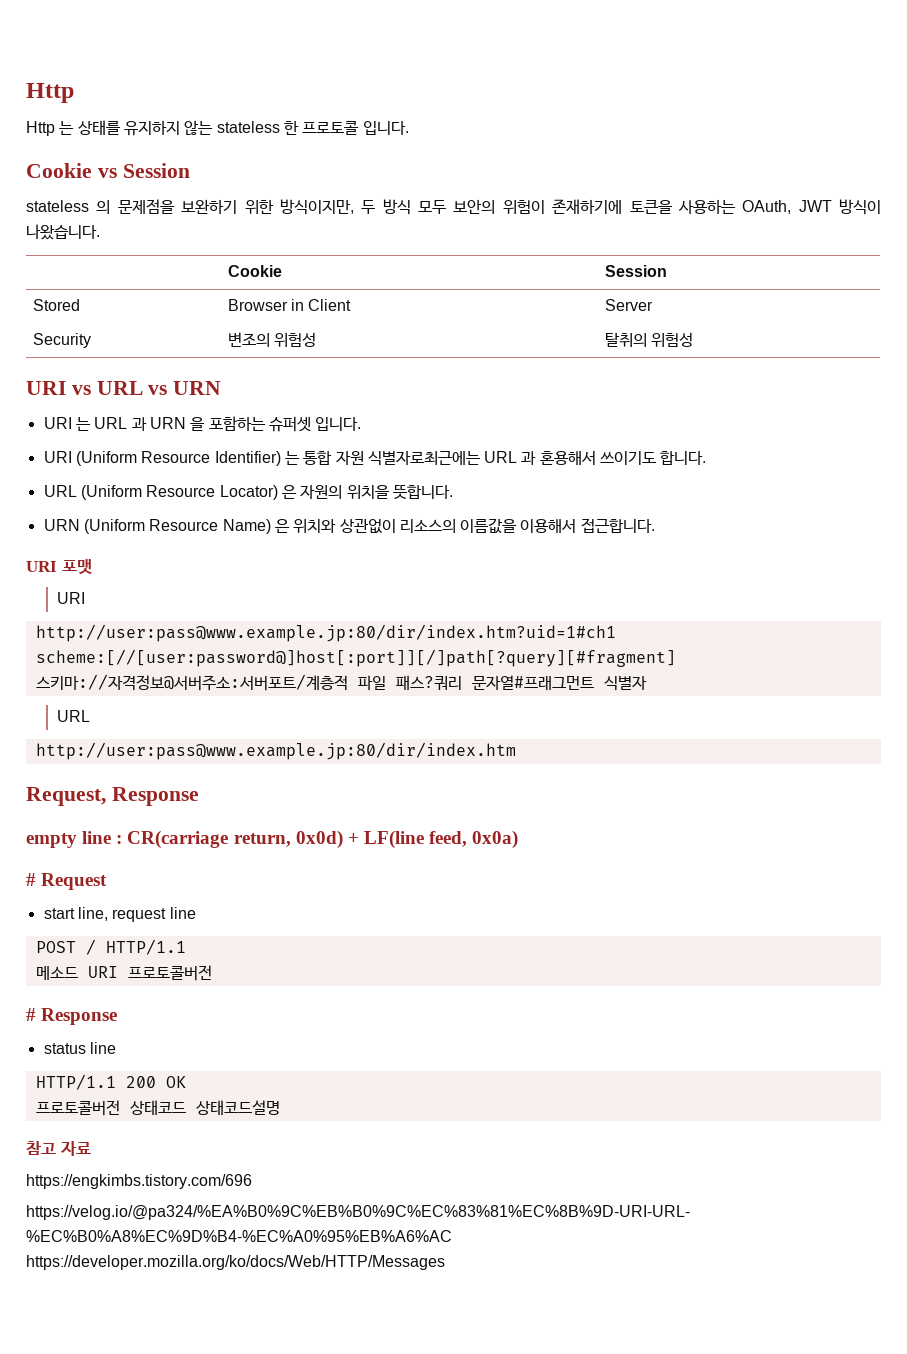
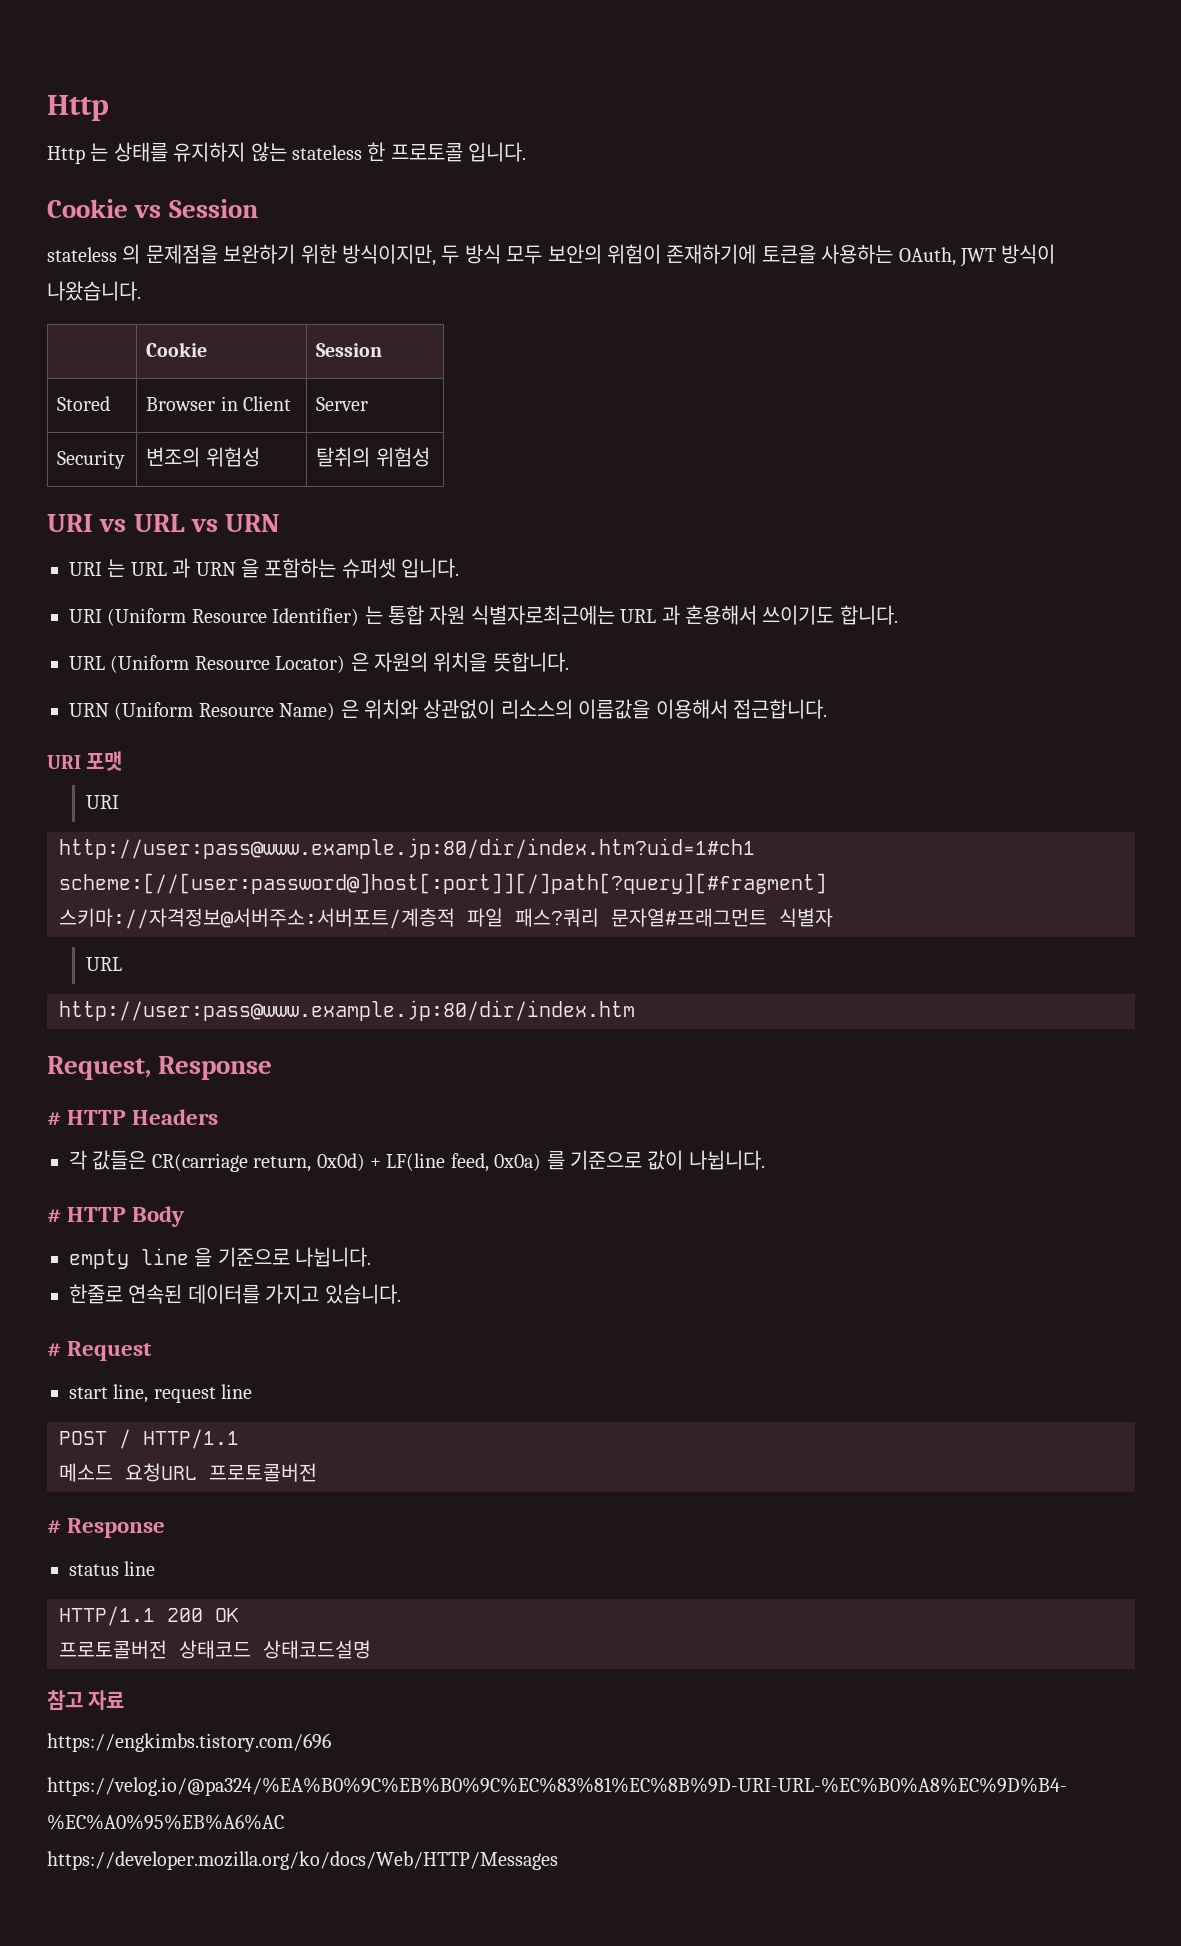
- empty line : CR(carriage return, 0x0d) + LF(line feed, 0x0a)
+ # HTTP Headers
+ 각 값들은 CR(carriage return, 0x0d) + LF(line feed, 0x0a) 를 기준으로 값이 나뉩니다.
+ # HTTP Body
+ empty line 을 기준으로 나뉩니다.
+ 한줄로 연속된 데이터를 가지고 있습니다.
- 메소드 URI 프로토콜버전
+ 메소드 요청URL 프로토콜버전

